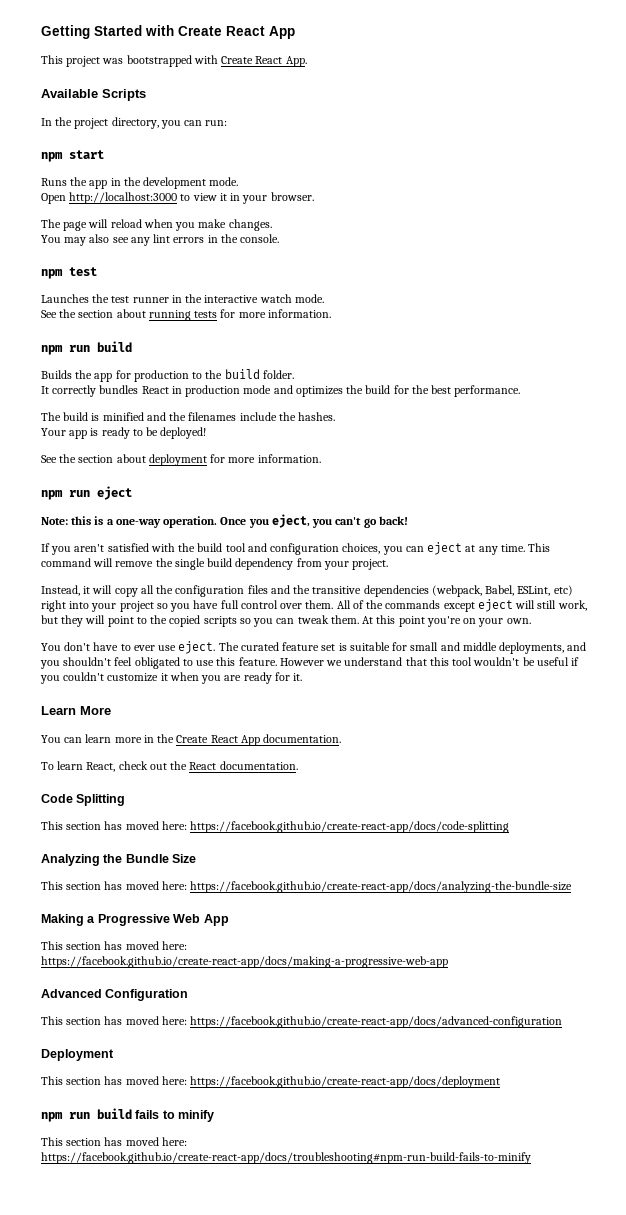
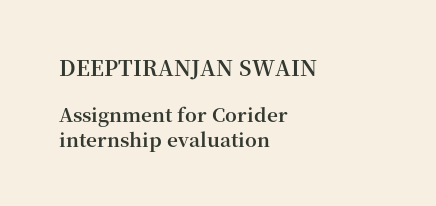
- Getting Started with Create React App
- This project was bootstrapped with Create React App.
- Available Scripts
- In the project directory, you can run:
- npm start
- Runs the app in the development mode.
- Open http://localhost:3000 to view it in your browser.
- The page will reload when you make changes.
- You may also see any lint errors in the console.
- npm test
- Launches the test runner in the interactive watch mode.
- See the section about running tests for more information.
- npm run build
- Builds the app for production to the build folder.
- It correctly bundles React in production mode and optimizes the build for the best performance.
- The build is minified and the filenames include the hashes.
- Your app is ready to be deployed!
- See the section about deployment for more information.
- npm run eject
- Note: this is a one-way operation. Once you eject, you can't go back!
- If you aren't satisfied with the build tool and configuration choices, you can eject at any time. This command will remove the single build dependency from your project.
- Instead, it will copy all the configuration files and the transitive dependencies (webpack, Babel, ESLint, etc) right into your project so you have full control over them. All of the commands except eject will still work, but they will point to the copied scripts so you can tweak them. At this point you're on your own.
- You don't have to ever use eject. The curated feature set is suitable for small and middle deployments, and you shouldn't feel obligated to use this feature. However we understand that this tool wouldn't be useful if you couldn't customize it when you are ready for it.
- Learn More
- You can learn more in the Create React App documentation.
- To learn React, check out the React documentation.
- Code Splitting
- This section has moved here: https://facebook.github.io/create-react-app/docs/code-splitting
- Analyzing the Bundle Size
- This section has moved here: https://facebook.github.io/create-react-app/docs/analyzing-the-bundle-size
- Making a Progressive Web App
- This section has moved here: https://facebook.github.io/create-react-app/docs/making-a-progressive-web-app
- Advanced Configuration
- This section has moved here: https://facebook.github.io/create-react-app/docs/advanced-configuration
- Deployment
- This section has moved here: https://facebook.github.io/create-react-app/docs/deployment
- npm run build fails to minify
- This section has moved here: https://facebook.github.io/create-react-app/docs/troubleshooting#npm-run-build-fails-to-minify
+ DEEPTIRANJAN SWAIN
+ Assignment for Corider internship evaluation

